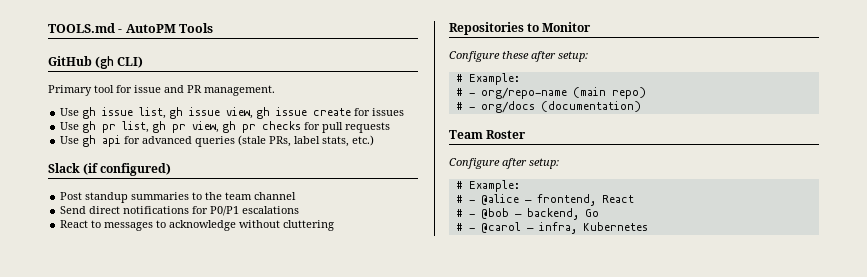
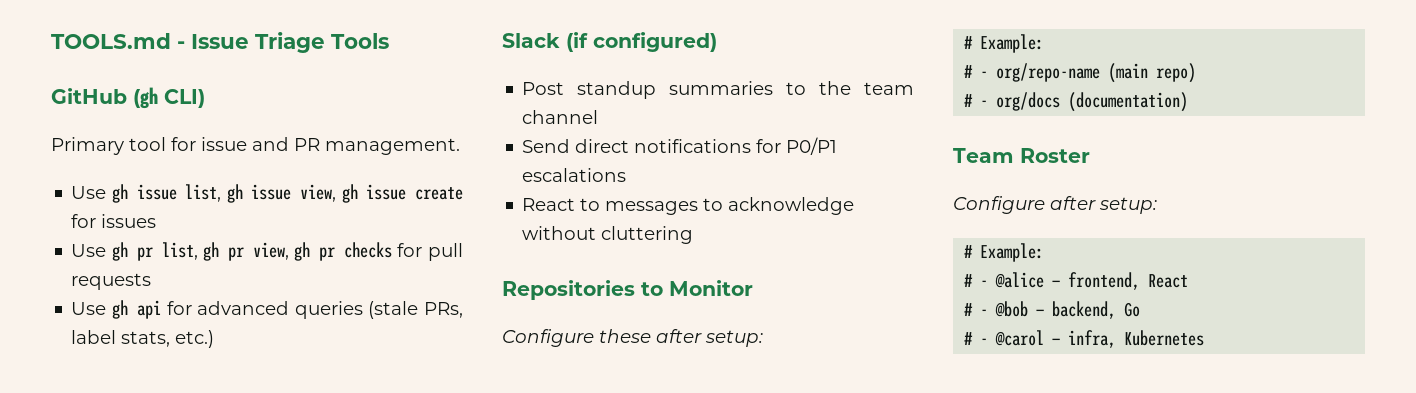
- TOOLS.md - AutoPM Tools
+ TOOLS.md - Issue Triage Tools

